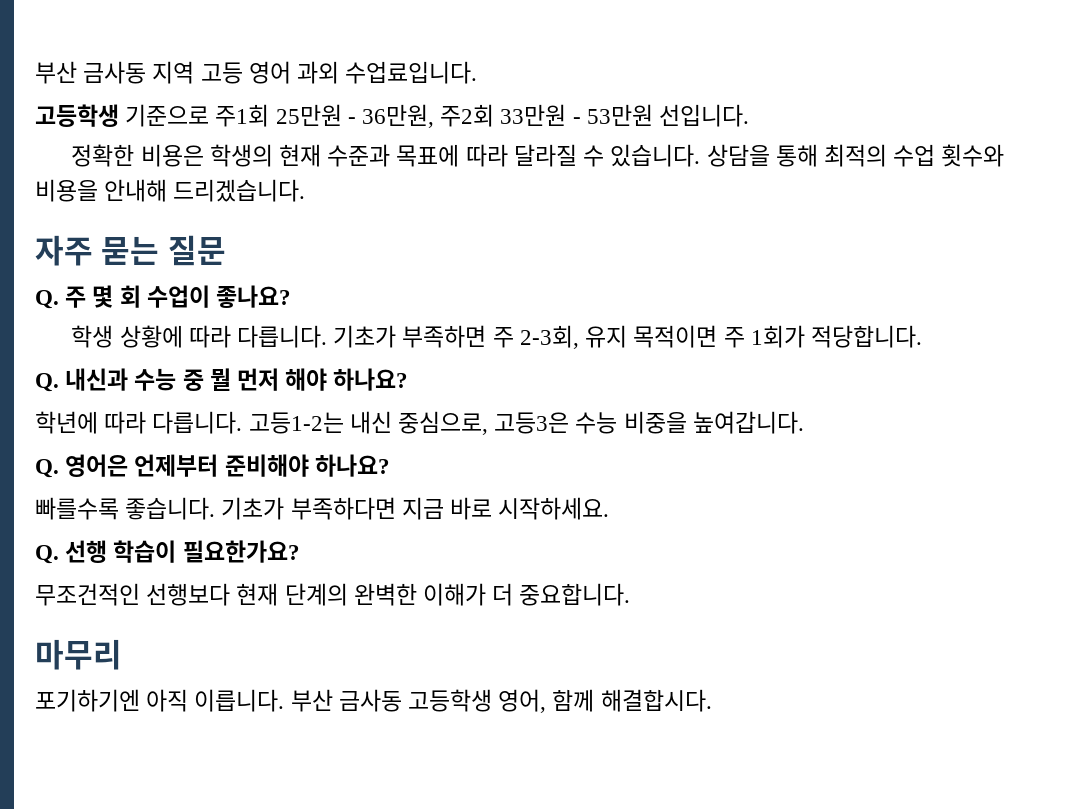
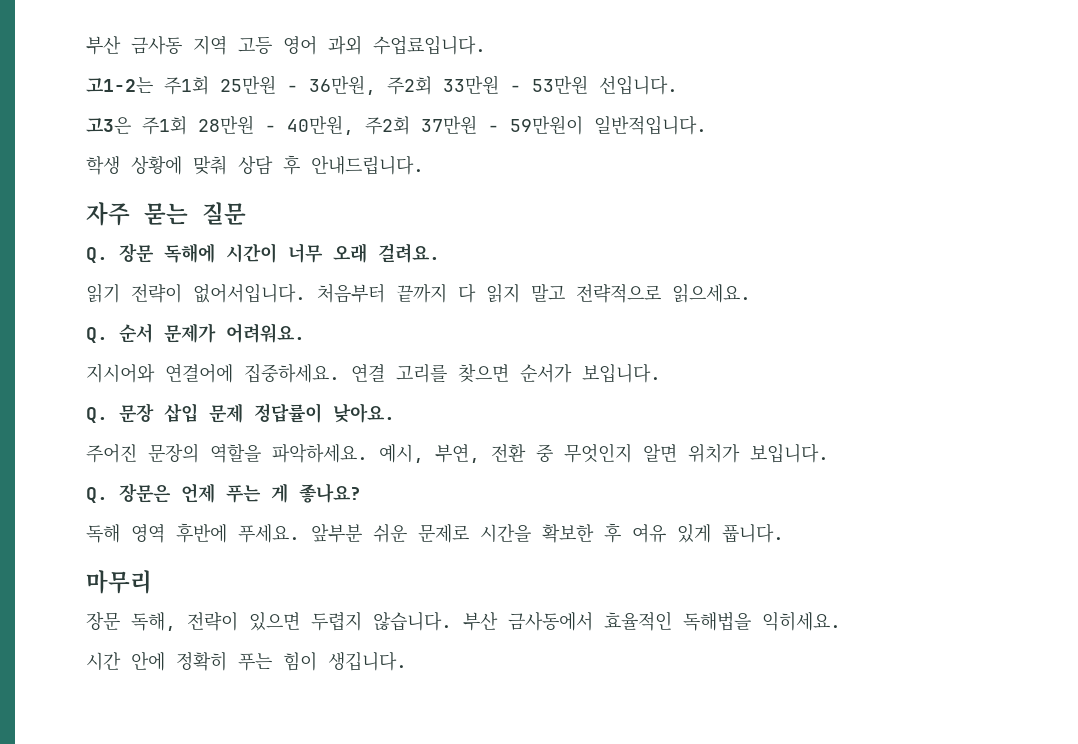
- 고등학생 기준으로 주1회 25만원 - 36만원, 주2회 33만원 - 53만원 선입니다.
+ 고1-2는 주1회 25만원 - 36만원, 주2회 33만원 - 53만원 선입니다.
- 정확한 비용은 학생의 현재 수준과 목표에 따라 달라질 수 있습니다. 상담을 통해 최적의 수업 횟수와 비용을 안내해 드리겠습니다.
+ 고3은 주1회 28만원 - 40만원, 주2회 37만원 - 59만원이 일반적입니다.
+ 학생 상황에 맞춰 상담 후 안내드립니다.
  자주 묻는 질문
- Q. 주 몇 회 수업이 좋나요?
- 학생 상황에 따라 다릅니다. 기초가 부족하면 주 2-3회, 유지 목적이면 주 1회가 적당합니다.
- Q. 내신과 수능 중 뭘 먼저 해야 하나요?
- 학년에 따라 다릅니다. 고등1-2는 내신 중심으로, 고등3은 수능 비중을 높여갑니다.
- Q. 영어은 언제부터 준비해야 하나요?
- 빠를수록 좋습니다. 기초가 부족하다면 지금 바로 시작하세요.
- Q. 선행 학습이 필요한가요?
- 무조건적인 선행보다 현재 단계의 완벽한 이해가 더 중요합니다.
+ Q. 장문 독해에 시간이 너무 오래 걸려요.
+ 읽기 전략이 없어서입니다. 처음부터 끝까지 다 읽지 말고 전략적으로 읽으세요.
+ Q. 순서 문제가 어려워요.
+ 지시어와 연결어에 집중하세요. 연결 고리를 찾으면 순서가 보입니다.
+ Q. 문장 삽입 문제 정답률이 낮아요.
+ 주어진 문장의 역할을 파악하세요. 예시, 부연, 전환 중 무엇인지 알면 위치가 보입니다.
+ Q. 장문은 언제 푸는 게 좋나요?
+ 독해 영역 후반에 푸세요. 앞부분 쉬운 문제로 시간을 확보한 후 여유 있게 풉니다.
  마무리
- 포기하기엔 아직 이릅니다. 부산 금사동 고등학생 영어, 함께 해결합시다.
+ 장문 독해, 전략이 있으면 두렵지 않습니다. 부산 금사동에서 효율적인 독해법을 익히세요.
+ 시간 안에 정확히 푸는 힘이 생깁니다.

